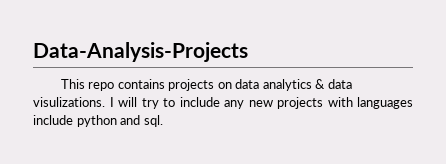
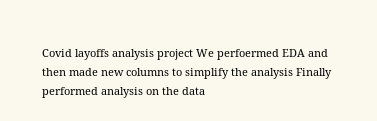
- Data-Analysis-Projects
- This repo contains projects on data analytics & data visulizations. I will try to include any new projects with languages include python and sql.
+ Covid layoffs analysis project We perfoermed EDA and then made new columns to simplify the analysis Finally performed analysis on the data

